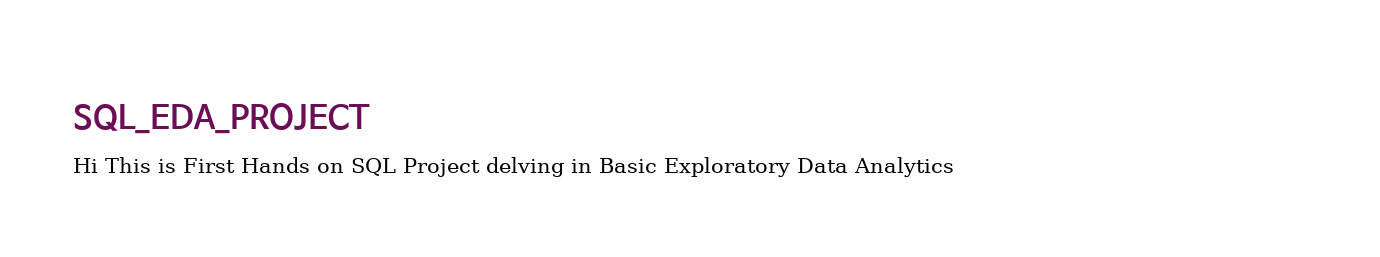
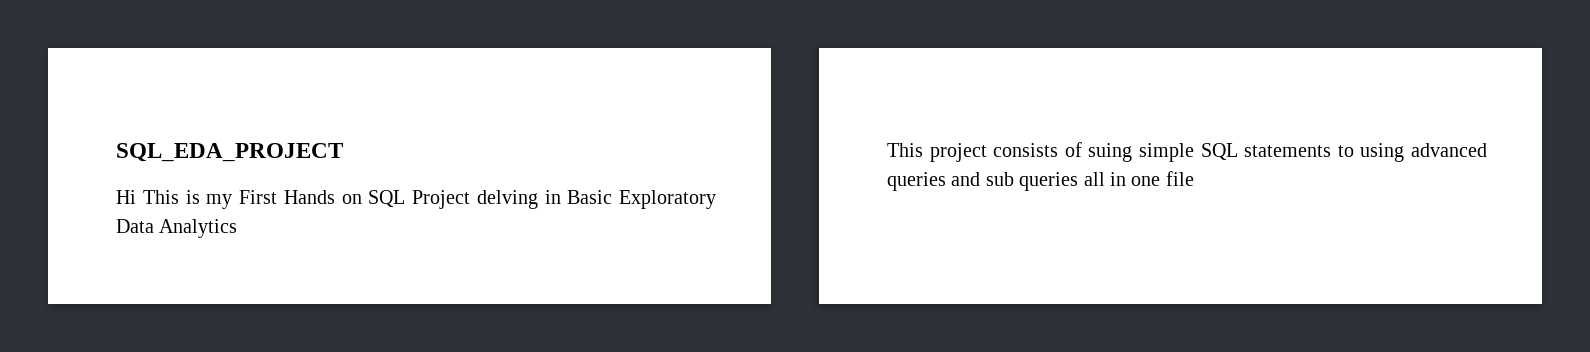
- Hi This is First Hands on SQL Project delving in Basic Exploratory Data Analytics
+ Hi This is my First Hands on SQL Project delving in Basic Exploratory Data Analytics
+ This project consists of suing simple SQL statements to using advanced queries and sub queries all in one file

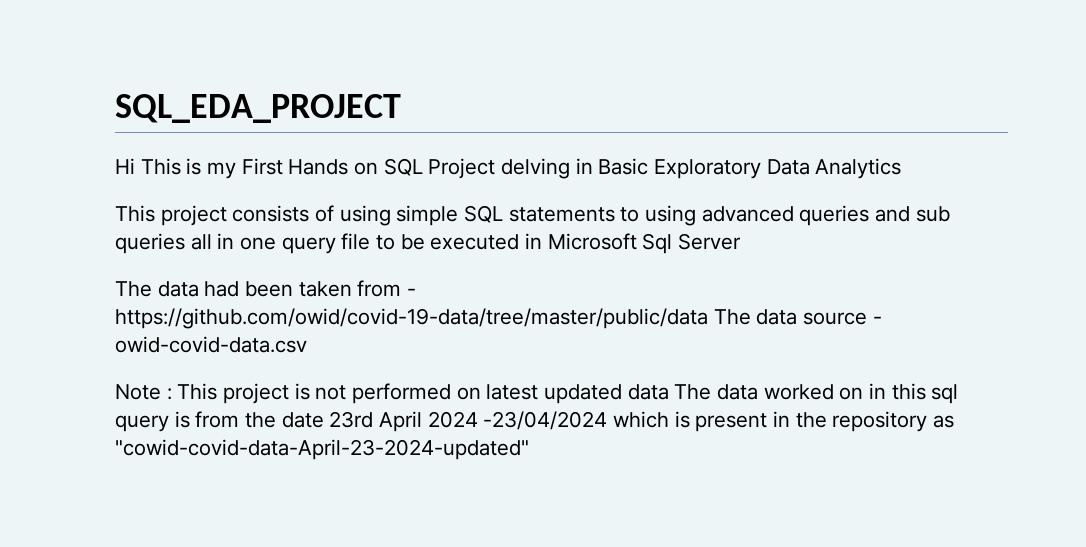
- This project consists of suing simple SQL statements to using advanced queries and sub queries all in one file
+ This project consists of using simple SQL statements to using advanced queries and sub queries all in one query file to be executed in Microsoft Sql Server
+ The data had been taken from - https://github.com/owid/covid-19-data/tree/master/public/data The data source - owid-covid-data.csv
+ Note : This project is not performed on latest updated data The data worked on in this sql query is from the date 23rd April 2024 -23/04/2024 which is present in the repository as "cowid-covid-data-April-23-2024-updated"

